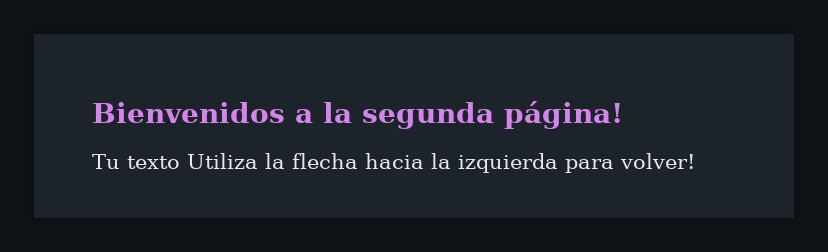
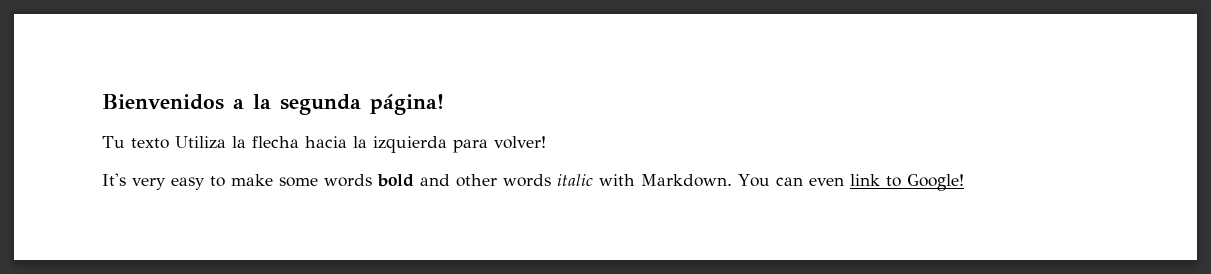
+ It's very easy to make some words bold and other words italic with Markdown. You can even link to Google!

